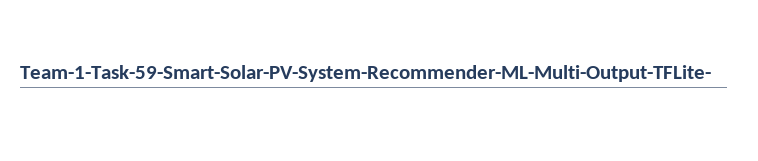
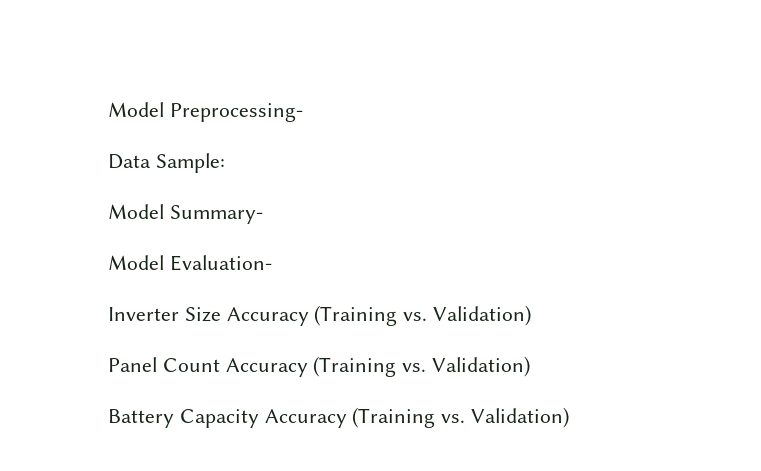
- Team-1-Task-59-Smart-Solar-PV-System-Recommender-ML-Multi-Output-TFLite-
+ Model Preprocessing-
+ Data Sample:
+ Model Summary-
+ Model Evaluation-
+ Inverter Size Accuracy (Training vs. Validation)
+ Panel Count Accuracy (Training vs. Validation)
+ Battery Capacity Accuracy (Training vs. Validation)

